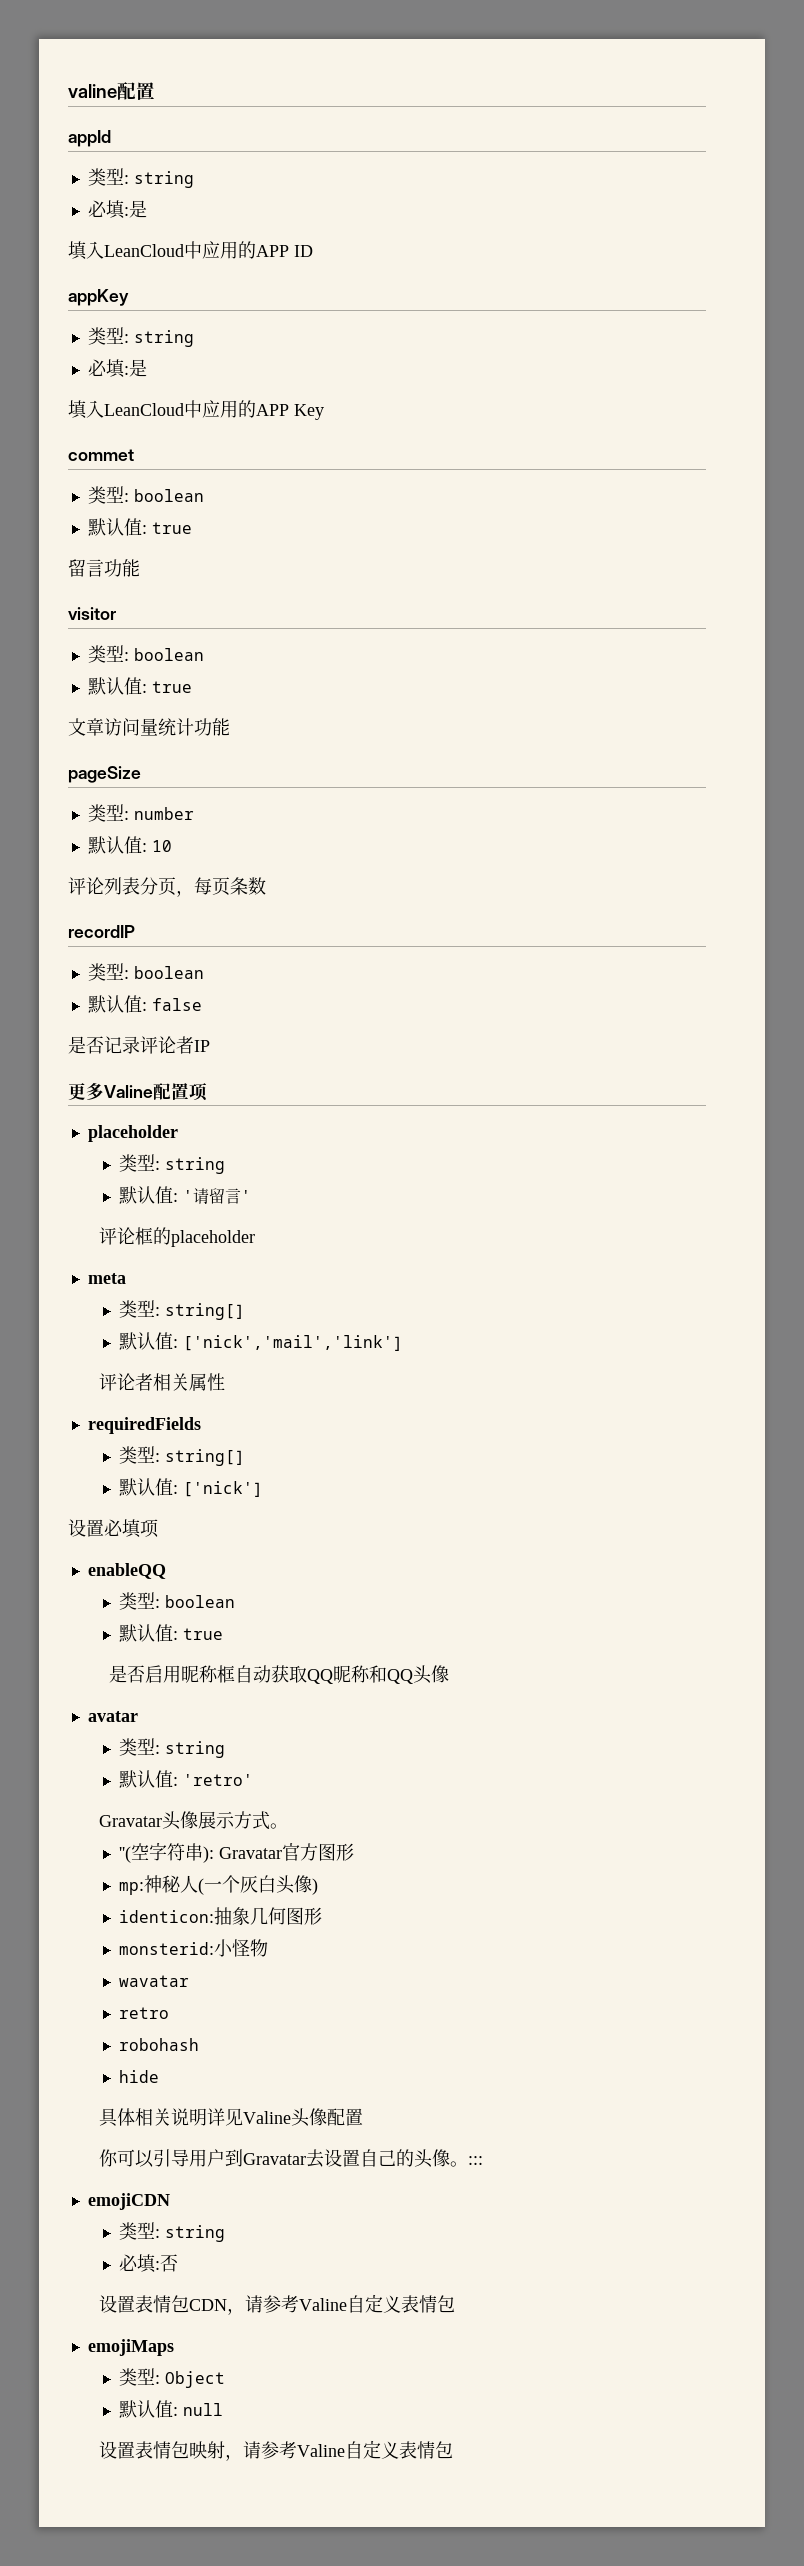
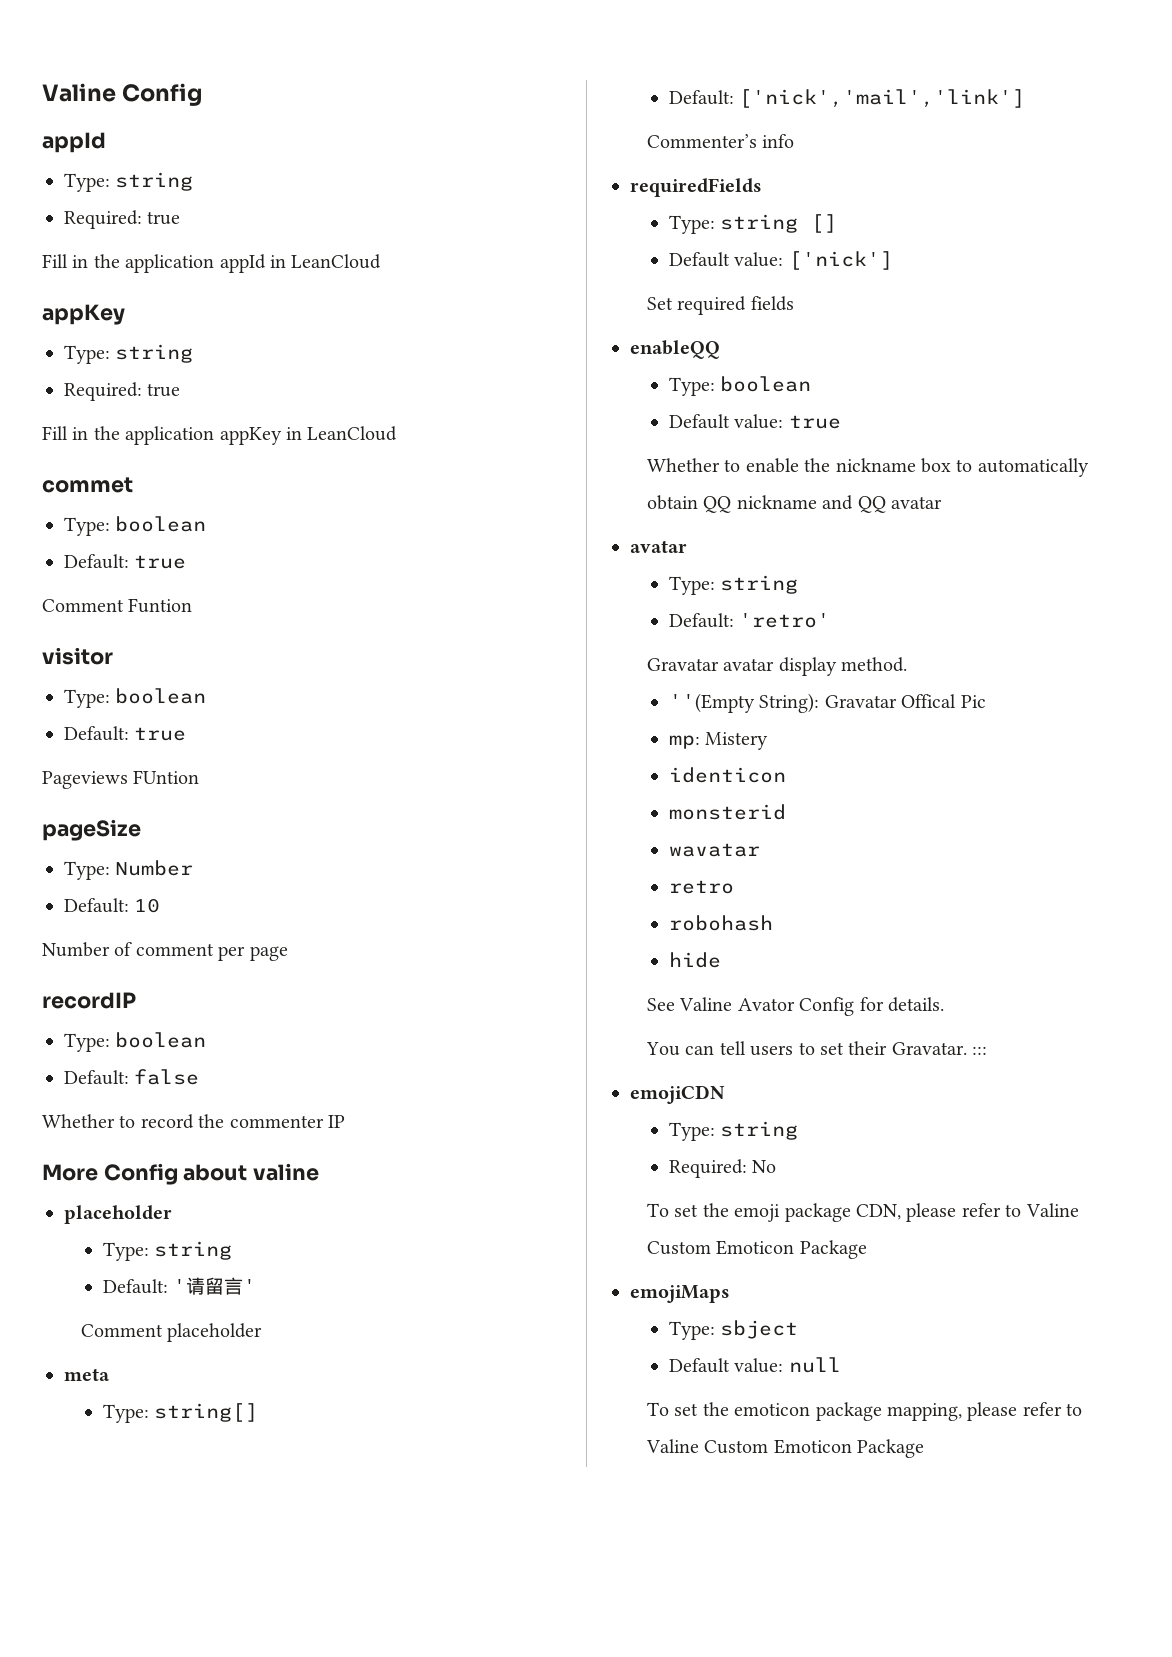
- valine配置
+ Valine Config
  appId
- 类型: string
- 必填:是
- 填入LeanCloud中应用的APP ID
+ Type: string
+ Required: true
+ Fill in the application appId in LeanCloud
  appKey
- 类型: string
- 必填:是
- 填入LeanCloud中应用的APP Key
+ Type: string
+ Required: true
+ Fill in the application appKey in LeanCloud
  commet
- 类型: boolean
- 默认值: true
- 留言功能
+ Type: boolean
+ Default: true
+ Comment Funtion
  visitor
- 类型: boolean
- 默认值: true
- 文章访问量统计功能
+ Type: boolean
+ Default: true
+ Pageviews FUntion
  pageSize
- 类型: number
- 默认值: 10
- 评论列表分页，每页条数
+ Type: Number
+ Default: 10
+ Number of comment per page
  recordIP
- 类型: boolean
- 默认值: false
+ Type: boolean
+ Default: false
- 是否记录评论者IP
- 更多Valine配置项
+ Whether to record the commenter IP
+ More Config about valine
  placeholder
- 类型: string
- 默认值: '请留言'
+ Type: string
+ Default: '请留言'
- 评论框的placeholder
+ Comment placeholder
  meta
- 类型: string[]
- 默认值: ['nick','mail','link']
+ Type: string[]
+ Default: ['nick','mail','link']
- 评论者相关属性
+ Commenter’s info
  requiredFields
- 类型: string[]
- 默认值: ['nick']
- 设置必填项
+ Type: string []
+ Default value: ['nick']
+ Set required fields
  enableQQ
- 类型: boolean
- 默认值: true
- 是否启用昵称框自动获取QQ昵称和QQ头像
+ Type: boolean
+ Default value: true
+ Whether to enable the nickname box to automatically obtain QQ nickname and QQ avatar
  avatar
- 类型: string
- 默认值: 'retro'
+ Type: string
+ Default: 'retro'
- Gravatar头像展示方式。
- ''(空字符串): Gravatar官方图形
- mp:神秘人(一个灰白头像)
- identicon:抽象几何图形
- monsterid:小怪物
+ Gravatar avatar display method.
+ ''(Empty String): Gravatar Offical Pic
+ mp: Mistery
+ identicon
+ monsterid
  wavatar
  retro
  robohash
  hide
- 具体相关说明详见Valine头像配置
- 你可以引导用户到Gravatar去设置自己的头像。:::
+ See Valine Avator Config for details.
+ You can tell users to set their Gravatar. :::
  emojiCDN
- 类型: string
- 必填:否
- 设置表情包CDN，请参考Valine自定义表情包
+ Type: string
+ Required: No
+ To set the emoji package CDN, please refer to Valine Custom Emoticon Package
  emojiMaps
- 类型: Object
- 默认值: null
- 设置表情包映射，请参考Valine自定义表情包
+ Type: sbject
+ Default value: null
+ To set the emoticon package mapping, please refer to Valine Custom Emoticon Package

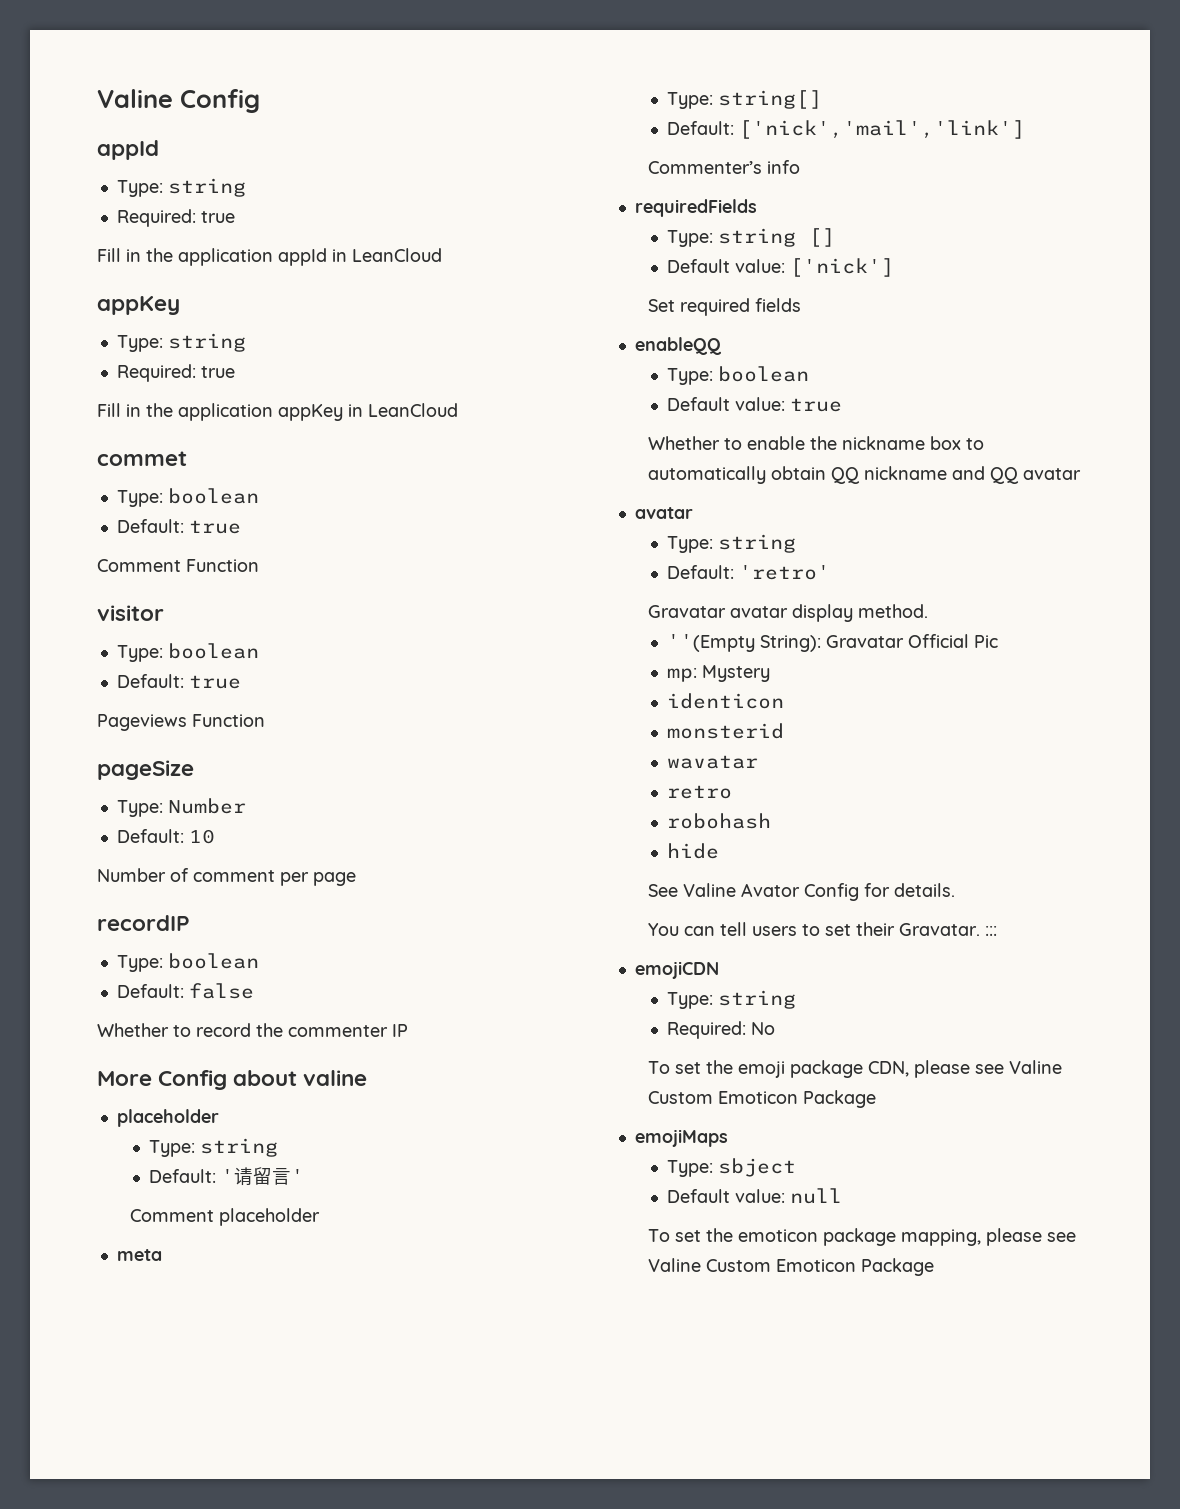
- Comment Funtion
+ Comment Function
- Pageviews FUntion
+ Pageviews Function
- ''(Empty String): Gravatar Offical Pic
+ ''(Empty String): Gravatar Official Pic
- mp: Mistery
+ mp: Mystery
- To set the emoji package CDN, please refer to Valine Custom Emoticon Package
+ To set the emoji package CDN, please see Valine Custom Emoticon Package
- To set the emoticon package mapping, please refer to Valine Custom Emoticon Package
+ To set the emoticon package mapping, please see Valine Custom Emoticon Package

